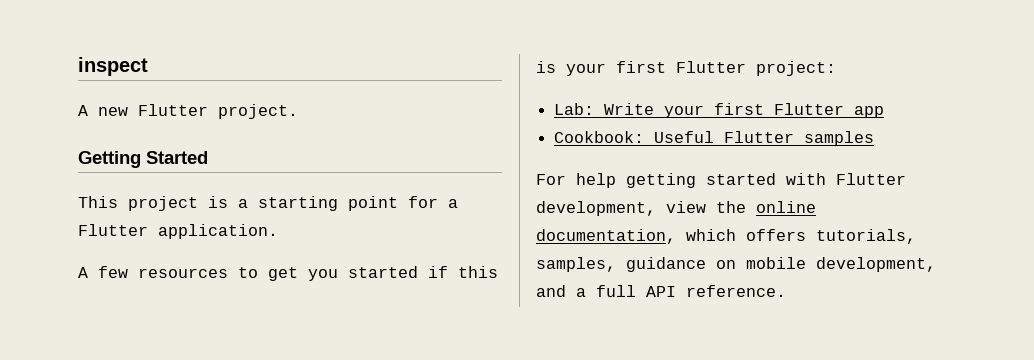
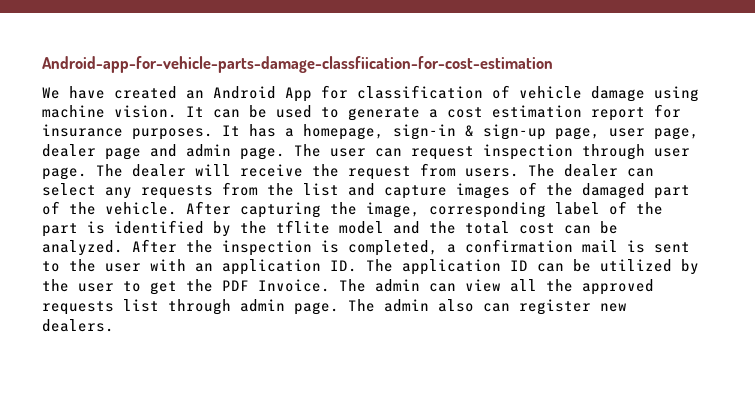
- inspect
- A new Flutter project.
- Getting Started
- This project is a starting point for a Flutter application.
- A few resources to get you started if this is your first Flutter project:
- Lab: Write your first Flutter app
- Cookbook: Useful Flutter samples
- For help getting started with Flutter development, view the online documentation, which offers tutorials, samples, guidance on mobile development, and a full API reference.
+ Android-app-for-vehicle-parts-damage-classfiication-for-cost-estimation
+ We have created an Android App for classification of vehicle damage using machine vision. It can be used to generate a cost estimation report for insurance purposes. It has a homepage, sign-in & sign-up page, user page, dealer page and admin page. The user can request inspection through user page. The dealer will receive the request from users. The dealer can select any requests from the list and capture images of the damaged part of the vehicle. After capturing the image, corresponding label of the part is identified by the tflite model and the total cost can be analyzed. After the inspection is completed, a confirmation mail is sent to the user with an application ID. The application ID can be utilized by the user to get the PDF Invoice. The admin can view all the approved requests list through admin page. The admin also can register new dealers.

